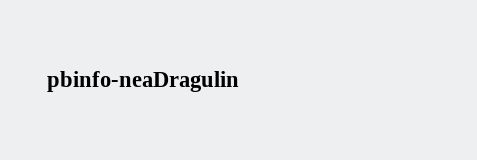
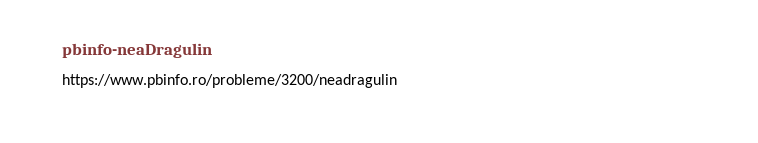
+ https://www.pbinfo.ro/probleme/3200/neadragulin

